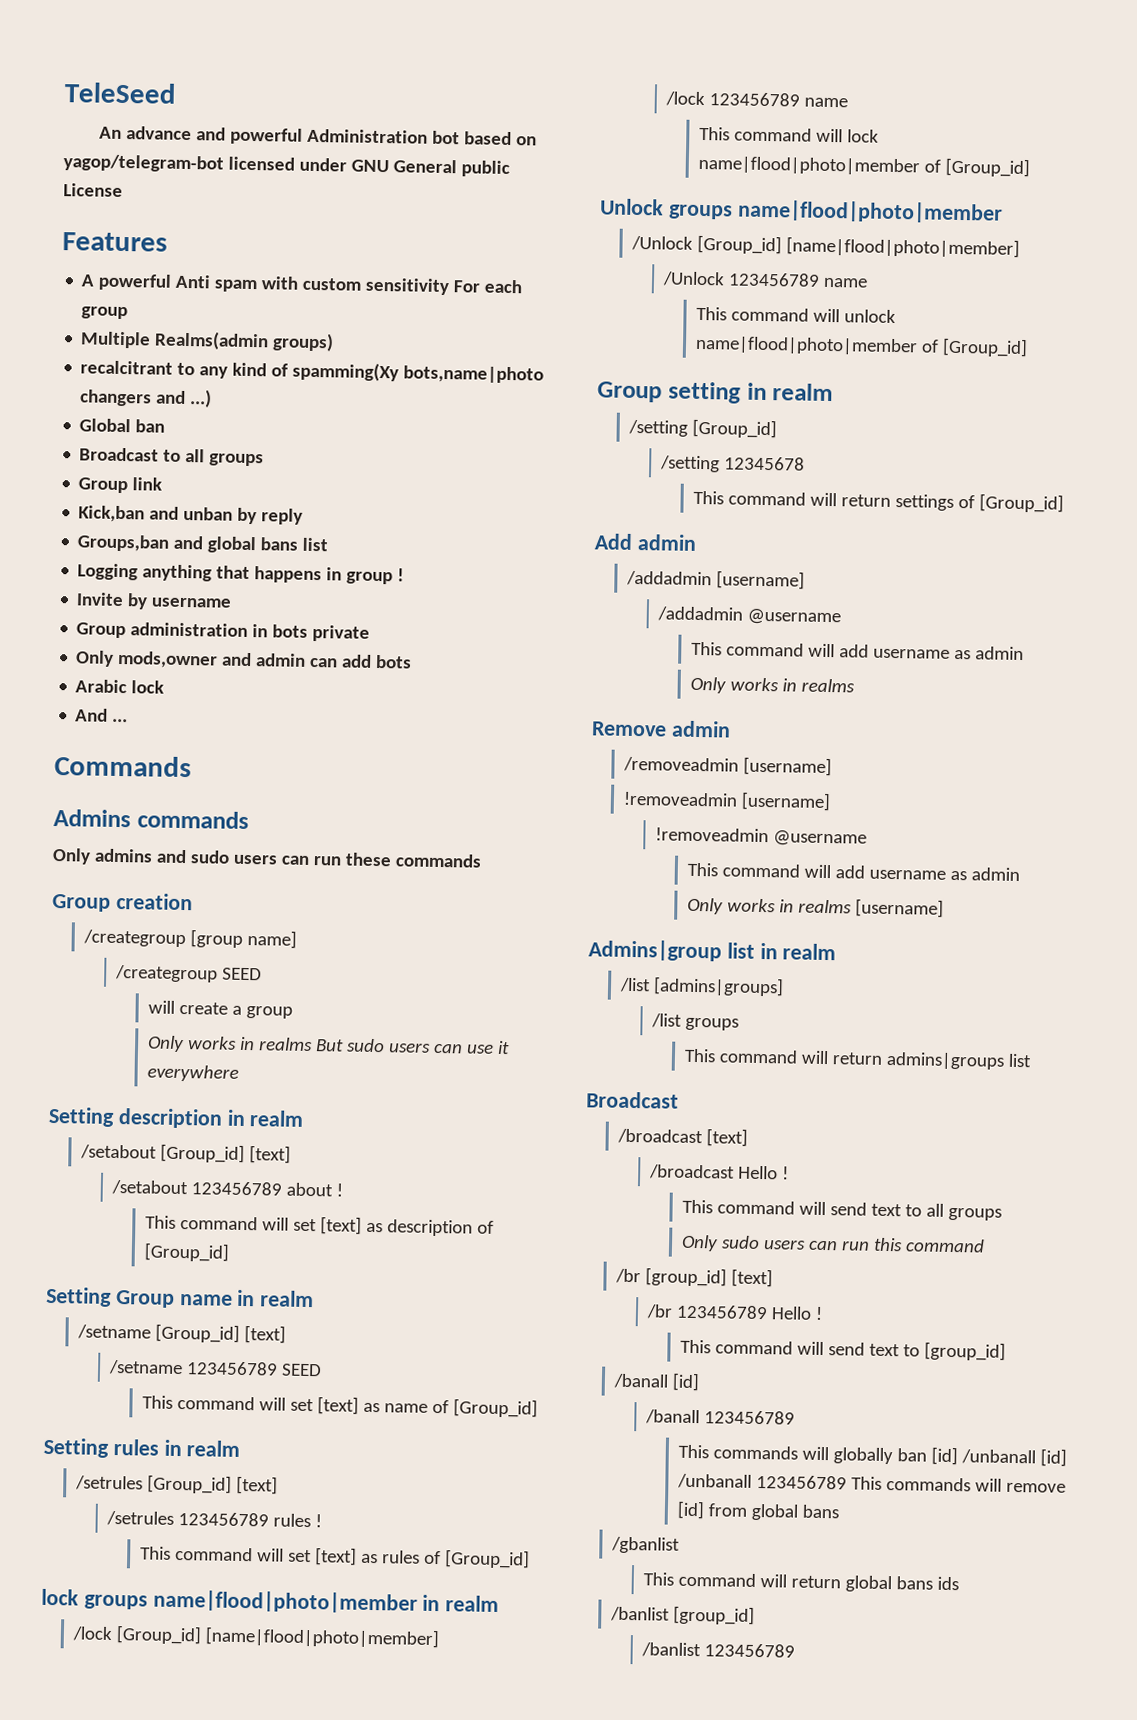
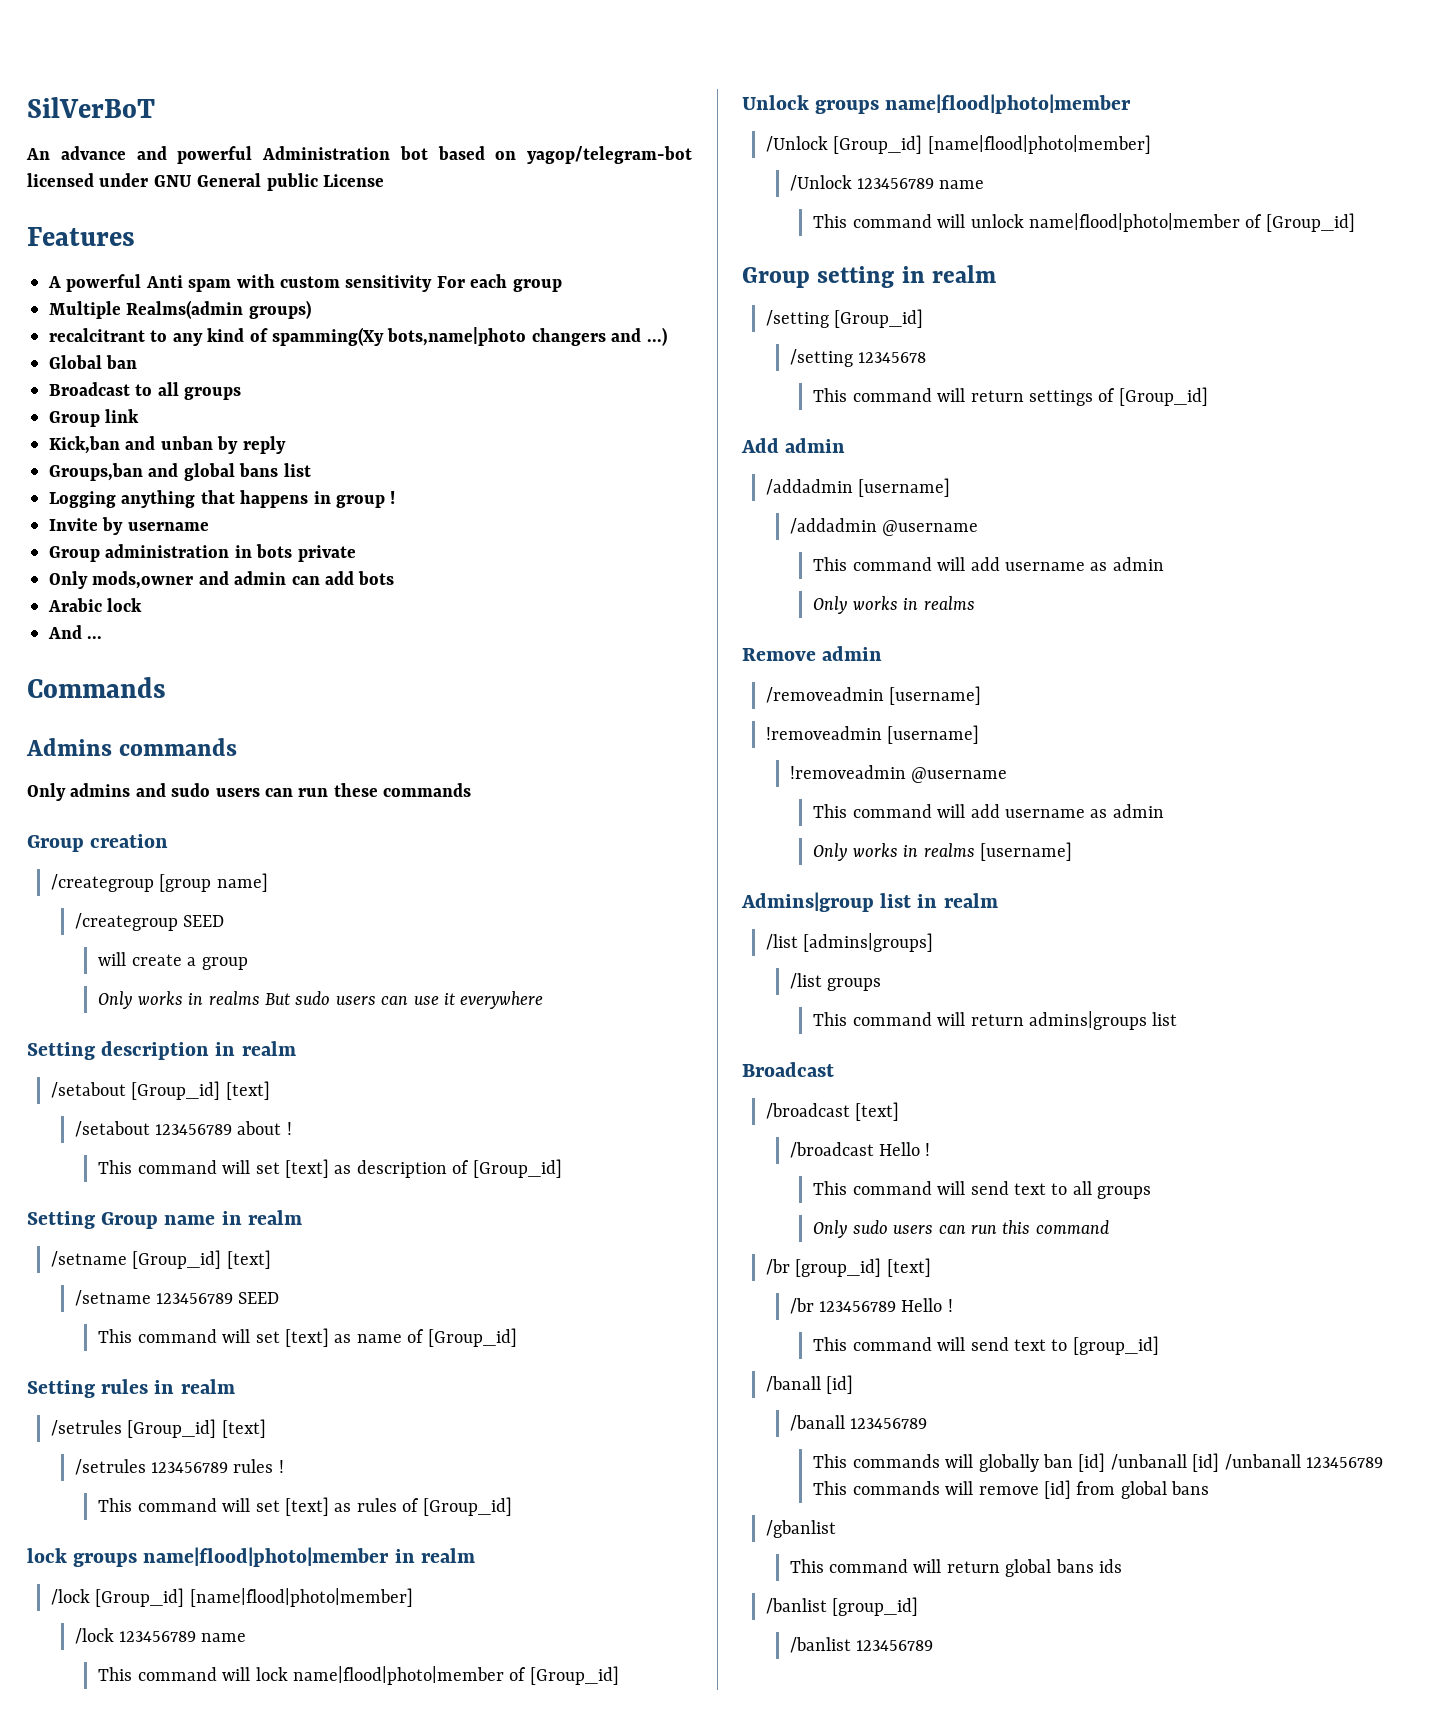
- TeleSeed
+ SilVerBoT

